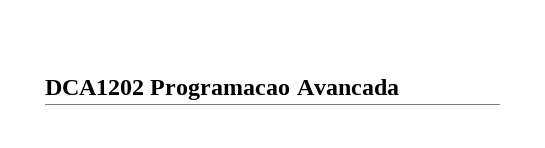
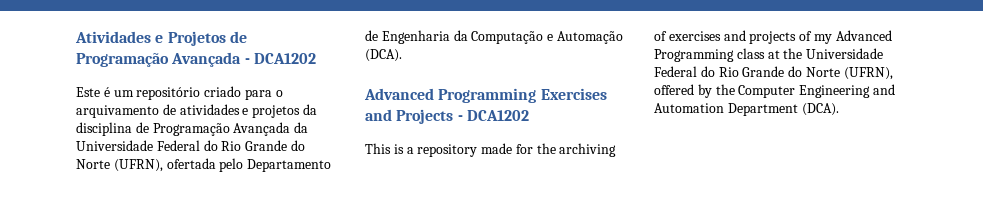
- DCA1202 Programacao Avancada
+ Atividades e Projetos de Programação Avançada - DCA1202
+ Este é um repositório criado para o arquivamento de atividades e projetos da disciplina de Programação Avançada da Universidade Federal do Rio Grande do Norte (UFRN), ofertada pelo Departamento de Engenharia da Computação e Automação (DCA).
+ Advanced Programming Exercises and Projects - DCA1202
+ This is a repository made for the archiving of exercises and projects of my Advanced Programming class at the Universidade Federal do Rio Grande do Norte (UFRN), offered by the Computer Engineering and Automation Department (DCA).

